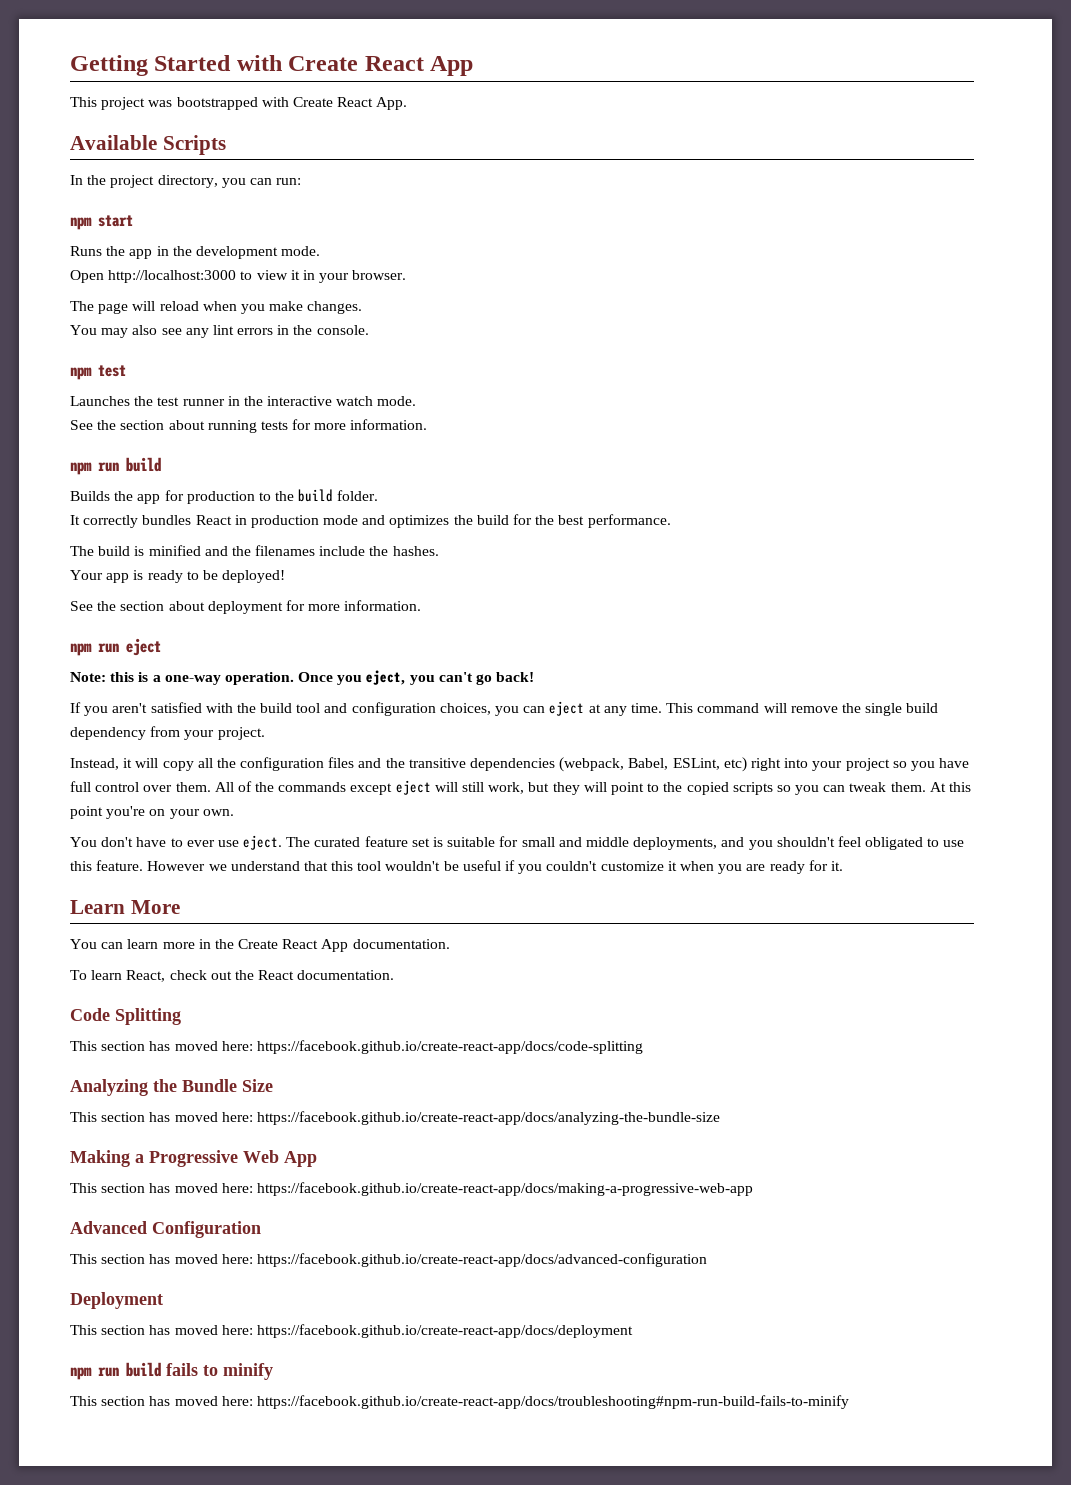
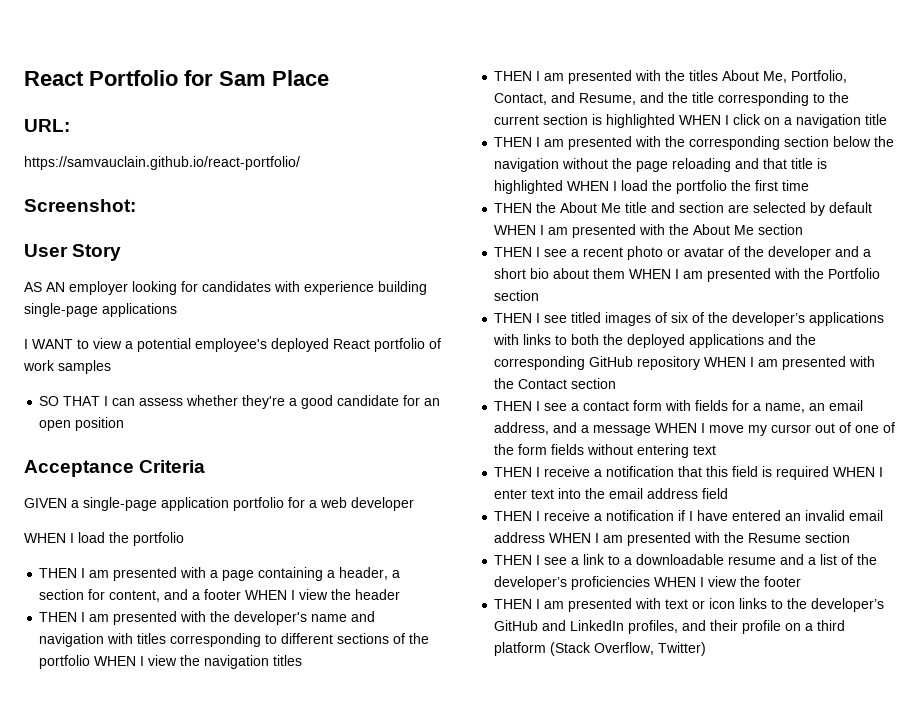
- Getting Started with Create React App
- This project was bootstrapped with Create React App.
- Available Scripts
- In the project directory, you can run:
- npm start
- Runs the app in the development mode.
- Open http://localhost:3000 to view it in your browser.
- The page will reload when you make changes.
- You may also see any lint errors in the console.
- npm test
- Launches the test runner in the interactive watch mode.
- See the section about running tests for more information.
- npm run build
- Builds the app for production to the build folder.
- It correctly bundles React in production mode and optimizes the build for the best performance.
- The build is minified and the filenames include the hashes.
- Your app is ready to be deployed!
- See the section about deployment for more information.
- npm run eject
- Note: this is a one-way operation. Once you eject, you can't go back!
- If you aren't satisfied with the build tool and configuration choices, you can eject at any time. This command will remove the single build dependency from your project.
- Instead, it will copy all the configuration files and the transitive dependencies (webpack, Babel, ESLint, etc) right into your project so you have full control over them. All of the commands except eject will still work, but they will point to the copied scripts so you can tweak them. At this point you're on your own.
- You don't have to ever use eject. The curated feature set is suitable for small and middle deployments, and you shouldn't feel obligated to use this feature. However we understand that this tool wouldn't be useful if you couldn't customize it when you are ready for it.
- Learn More
- You can learn more in the Create React App documentation.
- To learn React, check out the React documentation.
- Code Splitting
- This section has moved here: https://facebook.github.io/create-react-app/docs/code-splitting
- Analyzing the Bundle Size
- This section has moved here: https://facebook.github.io/create-react-app/docs/analyzing-the-bundle-size
- Making a Progressive Web App
- This section has moved here: https://facebook.github.io/create-react-app/docs/making-a-progressive-web-app
- Advanced Configuration
- This section has moved here: https://facebook.github.io/create-react-app/docs/advanced-configuration
- Deployment
- This section has moved here: https://facebook.github.io/create-react-app/docs/deployment
- npm run build fails to minify
- This section has moved here: https://facebook.github.io/create-react-app/docs/troubleshooting#npm-run-build-fails-to-minify
+ React Portfolio for Sam Place
+ URL:
+ https://samvauclain.github.io/react-portfolio/
+ Screenshot:
+ User Story
+ AS AN employer looking for candidates with experience building single-page applications
+ I WANT to view a potential employee's deployed React portfolio of work samples
+ SO THAT I can assess whether they're a good candidate for an open position
+ Acceptance Criteria
+ GIVEN a single-page application portfolio for a web developer
+ WHEN I load the portfolio
+ THEN I am presented with a page containing a header, a section for content, and a footer WHEN I view the header
+ THEN I am presented with the developer's name and navigation with titles corresponding to different sections of the portfolio WHEN I view the navigation titles
+ THEN I am presented with the titles About Me, Portfolio, Contact, and Resume, and the title corresponding to the current section is highlighted WHEN I click on a navigation title
+ THEN I am presented with the corresponding section below the navigation without the page reloading and that title is highlighted WHEN I load the portfolio the first time
+ THEN the About Me title and section are selected by default WHEN I am presented with the About Me section
+ THEN I see a recent photo or avatar of the developer and a short bio about them WHEN I am presented with the Portfolio section
+ THEN I see titled images of six of the developer’s applications with links to both the deployed applications and the corresponding GitHub repository WHEN I am presented with the Contact section
+ THEN I see a contact form with fields for a name, an email address, and a message WHEN I move my cursor out of one of the form fields without entering text
+ THEN I receive a notification that this field is required WHEN I enter text into the email address field
+ THEN I receive a notification if I have entered an invalid email address WHEN I am presented with the Resume section
+ THEN I see a link to a downloadable resume and a list of the developer’s proficiencies WHEN I view the footer
+ THEN I am presented with text or icon links to the developer’s GitHub and LinkedIn profiles, and their profile on a third platform (Stack Overflow, Twitter)

